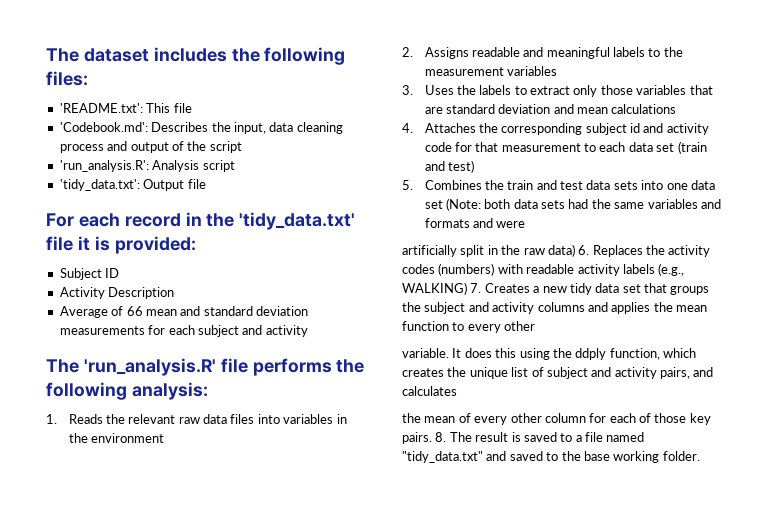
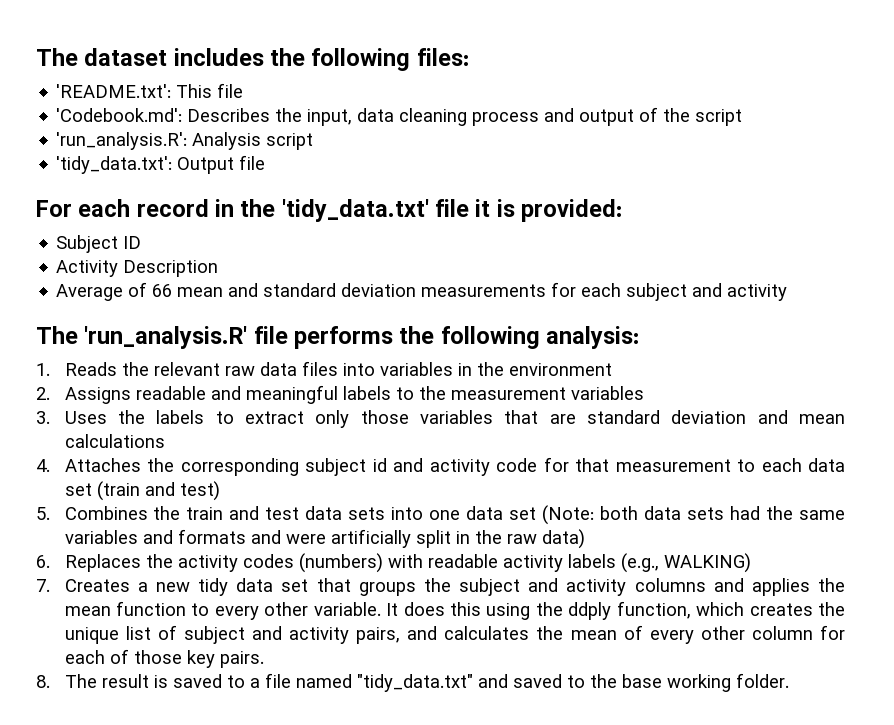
- both data sets had the same variables and formats and were
- artificially split in the raw data) 6. Replaces the activity codes (numbers) with readable activity labels (e.g., WALKING) 7. Creates a new tidy data set that groups the subject and activity columns and applies the mean function to every other
- variable.
+ both data sets had the same variables and formats and were artificially split in the raw data)
+ 6. Replaces the activity codes (numbers) with readable activity labels (e.g., WALKING)
+ 7. Creates a new tidy data set that groups the subject and activity columns and applies the mean function to every other variable.
- It does this using the ddply function, which creates the unique list of subject and activity pairs, and calculates
- the mean of every other column for each of those key pairs. 8. The result is saved to a file named "tidy_data.txt" and saved to the base working folder.
+ It does this using the ddply function, which creates the unique list of subject and activity pairs, and calculates the mean of every other column for each of those key pairs.
+ 8. The result is saved to a file named "tidy_data.txt" and saved to the base working folder.

